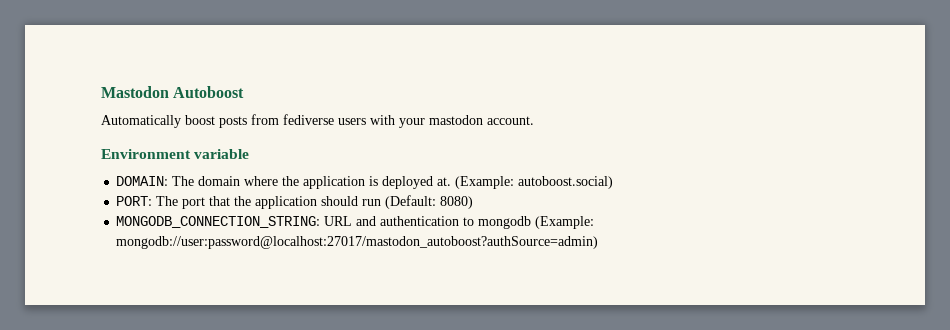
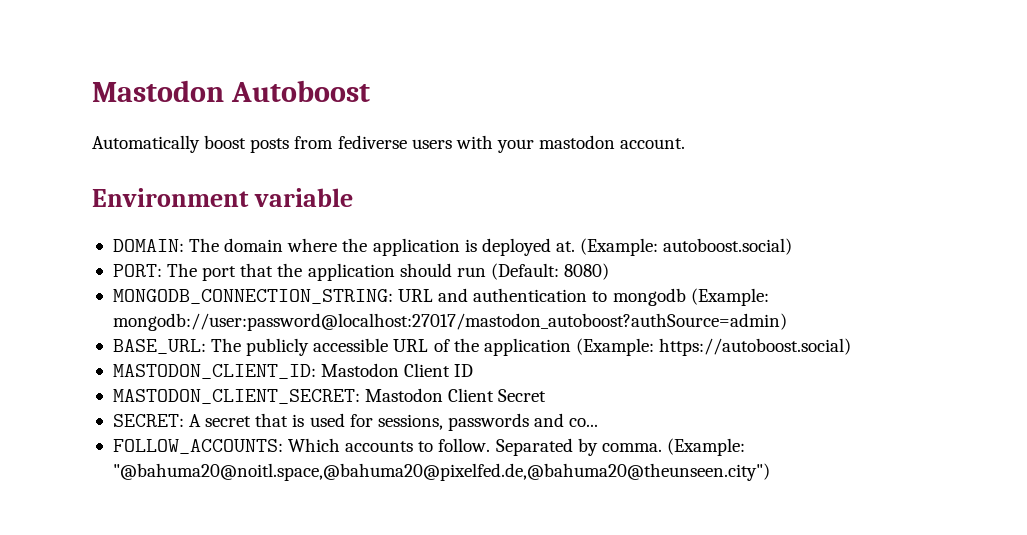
+ BASE_URL: The publicly accessible URL of the application (Example: https://autoboost.social)
+ MASTODON_CLIENT_ID: Mastodon Client ID
+ MASTODON_CLIENT_SECRET: Mastodon Client Secret
+ SECRET: A secret that is used for sessions, passwords and co...
+ FOLLOW_ACCOUNTS: Which accounts to follow. Separated by comma. (Example: "@bahuma20@noitl.space,@bahuma20@pixelfed.de,@bahuma20@theunseen.city")

